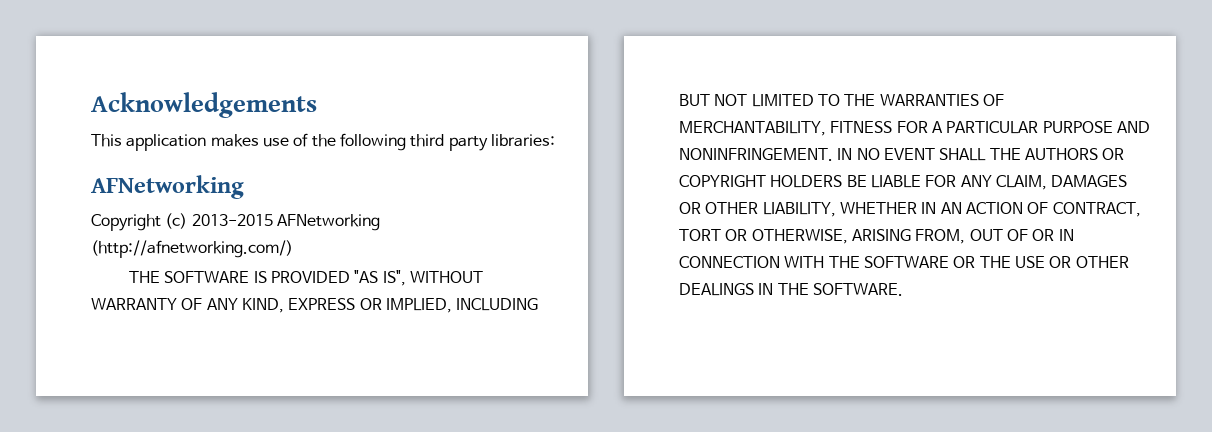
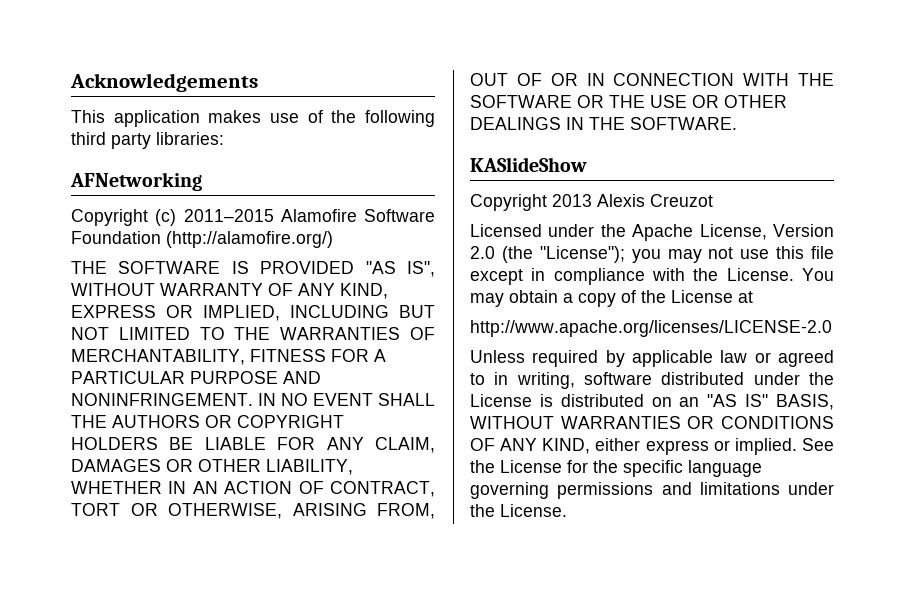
- Copyright (c) 2013-2015 AFNetworking (http://afnetworking.com/)
+ Copyright (c) 2011–2015 Alamofire Software Foundation (http://alamofire.org/)
+ KASlideShow
+ Copyright 2013 Alexis Creuzot
+ Licensed under the Apache License, Version 2.0 (the "License"); you may not use this file except in compliance with the License. You may obtain a copy of the License at
+ http://www.apache.org/licenses/LICENSE-2.0
+ Unless required by applicable law or agreed to in writing, software distributed under the License is distributed on an "AS IS" BASIS, WITHOUT WARRANTIES OR CONDITIONS OF ANY KIND, either express or implied. See the License for the specific language governing permissions and limitations under the License.

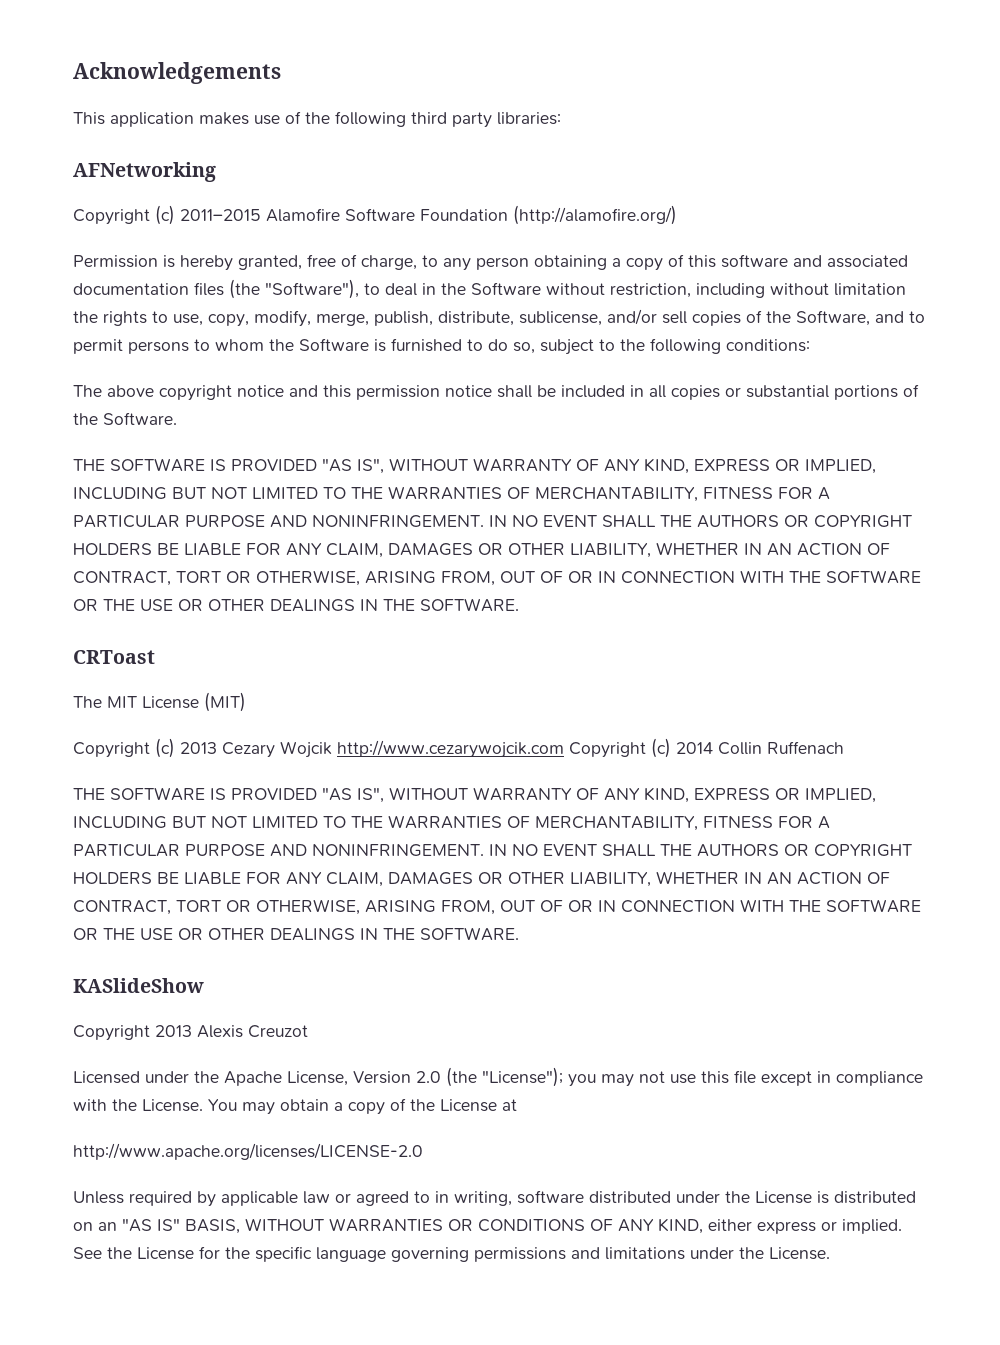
+ Permission is hereby granted, free of charge, to any person obtaining a copy of this software and associated documentation files (the "Software"), to deal in the Software without restriction, including without limitation the rights to use, copy, modify, merge, publish, distribute, sublicense, and/or sell copies of the Software, and to permit persons to whom the Software is furnished to do so, subject to the following conditions:
+ The above copyright notice and this permission notice shall be included in all copies or substantial portions of the Software.
+ THE SOFTWARE IS PROVIDED "AS IS", WITHOUT WARRANTY OF ANY KIND, EXPRESS OR IMPLIED, INCLUDING BUT NOT LIMITED TO THE WARRANTIES OF MERCHANTABILITY, FITNESS FOR A PARTICULAR PURPOSE AND NONINFRINGEMENT. IN NO EVENT SHALL THE AUTHORS OR COPYRIGHT HOLDERS BE LIABLE FOR ANY CLAIM, DAMAGES OR OTHER LIABILITY, WHETHER IN AN ACTION OF CONTRACT, TORT OR OTHERWISE, ARISING FROM, OUT OF OR IN CONNECTION WITH THE SOFTWARE OR THE USE OR OTHER DEALINGS IN THE SOFTWARE.
+ CRToast
+ The MIT License (MIT)
+ Copyright (c) 2013 Cezary Wojcik http://www.cezarywojcik.com Copyright (c) 2014 Collin Ruffenach

